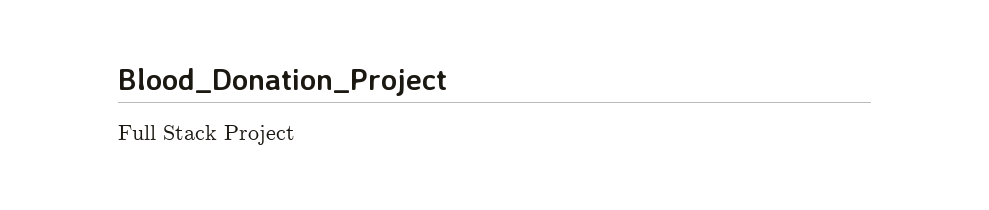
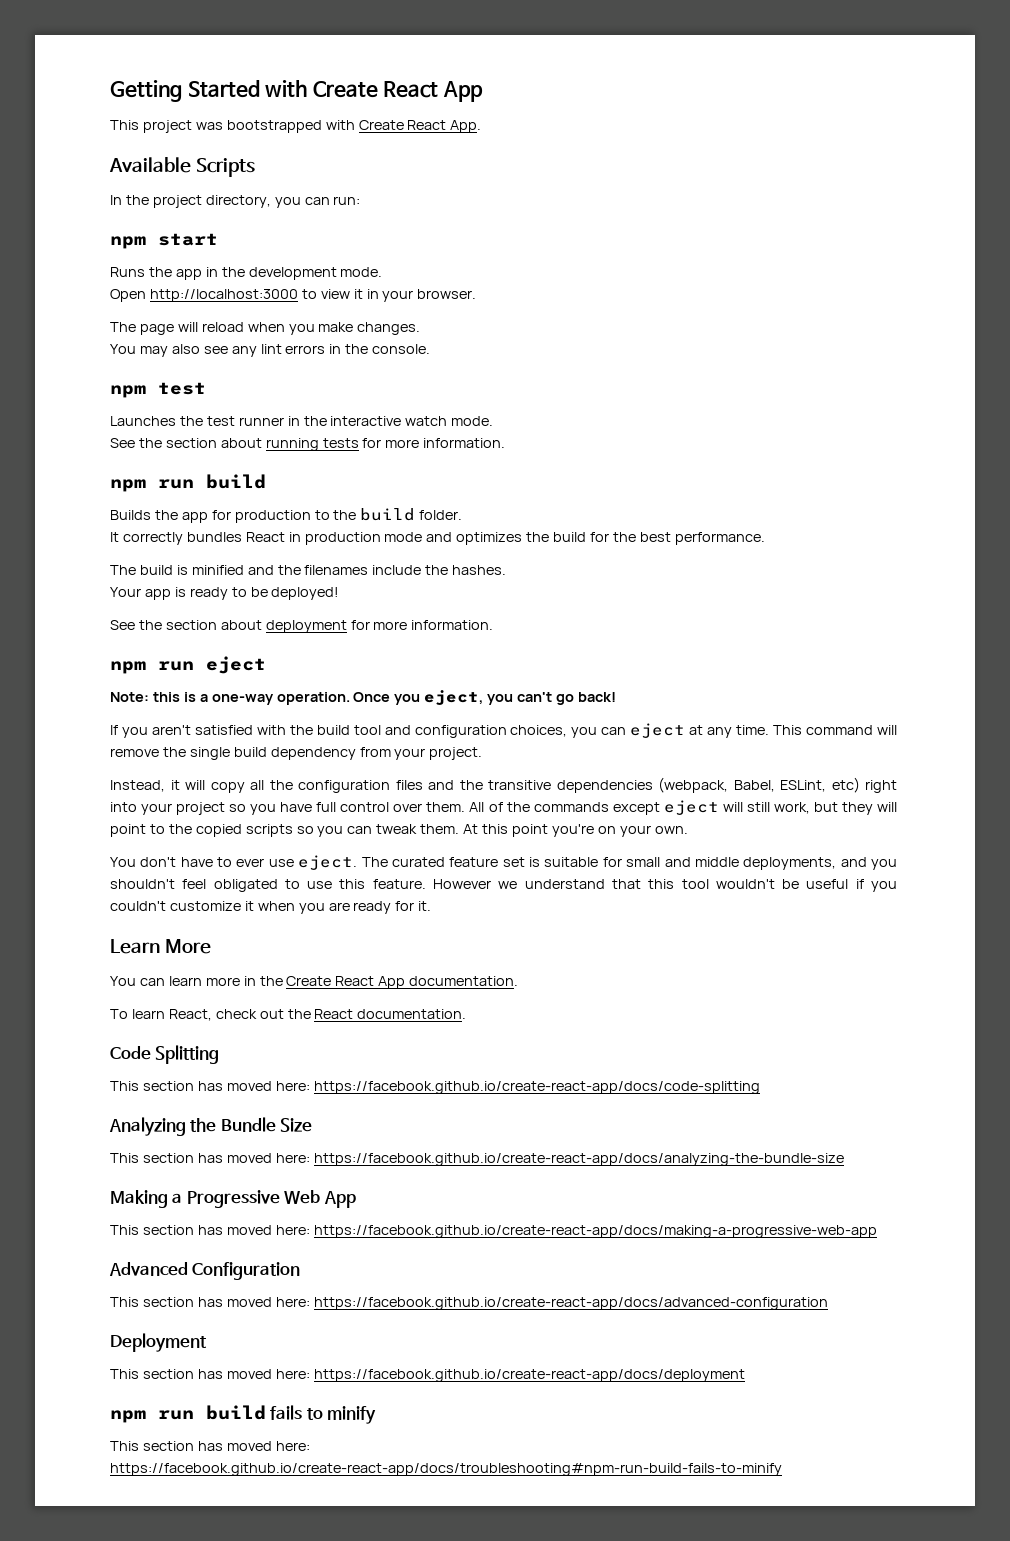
- Blood_Donation_Project
- Full Stack Project
+ Getting Started with Create React App
+ This project was bootstrapped with Create React App.
+ Available Scripts
+ In the project directory, you can run:
+ npm start
+ Runs the app in the development mode.
+ Open http://localhost:3000 to view it in your browser.
+ The page will reload when you make changes.
+ You may also see any lint errors in the console.
+ npm test
+ Launches the test runner in the interactive watch mode.
+ See the section about running tests for more information.
+ npm run build
+ Builds the app for production to the build folder.
+ It correctly bundles React in production mode and optimizes the build for the best performance.
+ The build is minified and the filenames include the hashes.
+ Your app is ready to be deployed!
+ See the section about deployment for more information.
+ npm run eject
+ Note: this is a one-way operation. Once you eject, you can't go back!
+ If you aren't satisfied with the build tool and configuration choices, you can eject at any time. This command will remove the single build dependency from your project.
+ Instead, it will copy all the configuration files and the transitive dependencies (webpack, Babel, ESLint, etc) right into your project so you have full control over them. All of the commands except eject will still work, but they will point to the copied scripts so you can tweak them. At this point you're on your own.
+ You don't have to ever use eject. The curated feature set is suitable for small and middle deployments, and you shouldn't feel obligated to use this feature. However we understand that this tool wouldn't be useful if you couldn't customize it when you are ready for it.
+ Learn More
+ You can learn more in the Create React App documentation.
+ To learn React, check out the React documentation.
+ Code Splitting
+ This section has moved here: https://facebook.github.io/create-react-app/docs/code-splitting
+ Analyzing the Bundle Size
+ This section has moved here: https://facebook.github.io/create-react-app/docs/analyzing-the-bundle-size
+ Making a Progressive Web App
+ This section has moved here: https://facebook.github.io/create-react-app/docs/making-a-progressive-web-app
+ Advanced Configuration
+ This section has moved here: https://facebook.github.io/create-react-app/docs/advanced-configuration
+ Deployment
+ This section has moved here: https://facebook.github.io/create-react-app/docs/deployment
+ npm run build fails to minify
+ This section has moved here: https://facebook.github.io/create-react-app/docs/troubleshooting#npm-run-build-fails-to-minify

